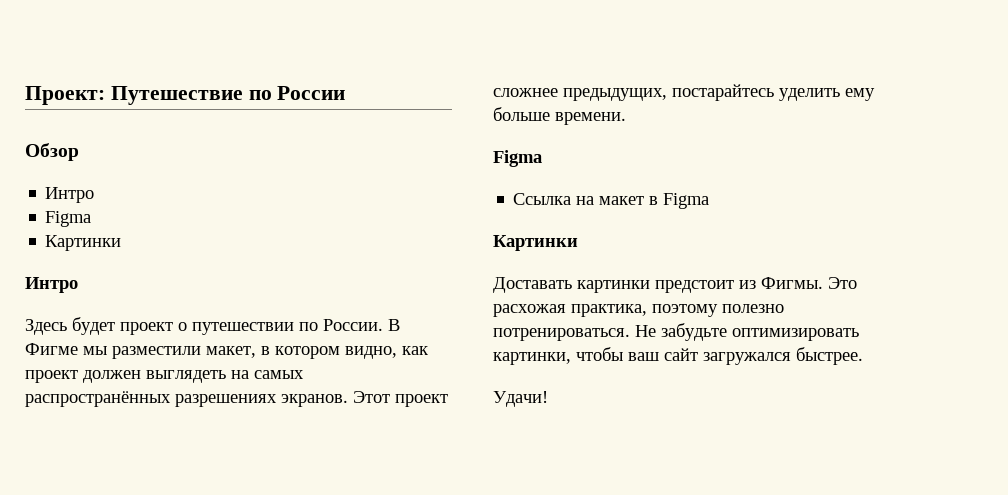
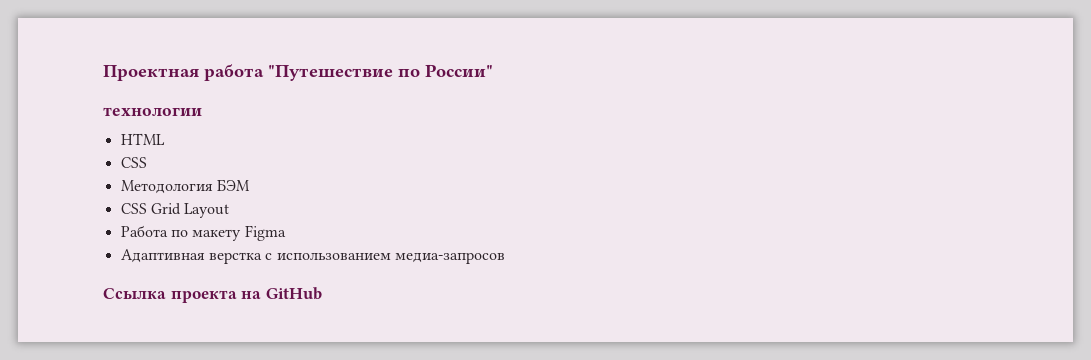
- Проект: Путешествие по России
- Обзор
- Интро
- Figma
- Картинки
- Интро
- Здесь будет проект о путешествии по России. В Фигме мы разместили макет, в котором видно, как проект должен выглядеть на самых распространённых разрешениях экранов. Этот проект сложнее предыдущих, постарайтесь уделить ему больше времени.
- Figma
- Ссылка на макет в Figma
- Картинки
- Доставать картинки предстоит из Фигмы. Это расхожая практика, поэтому полезно потренироваться. Не забудьте оптимизировать картинки, чтобы ваш сайт загружался быстрее.
- Удачи!
+ Проектная работа "Путешествие по России"
+ технологии
+ HTML
+ CSS
+ Методология БЭМ
+ CSS Grid Layout
+ Работа по макету Figma
+ Адаптивная верстка с использованием медиа-запросов
+ Ссылка проекта на GitHub

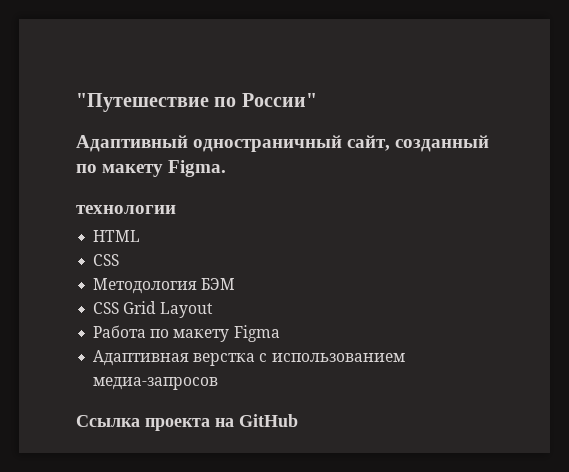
- Проектная работа "Путешествие по России"
+ "Путешествие по России"
+ Адаптивный одностраничный сайт, созданный по макету Figma.

